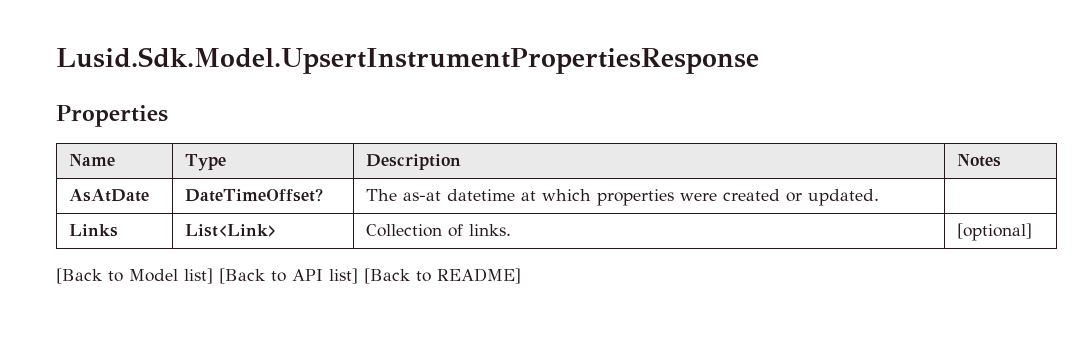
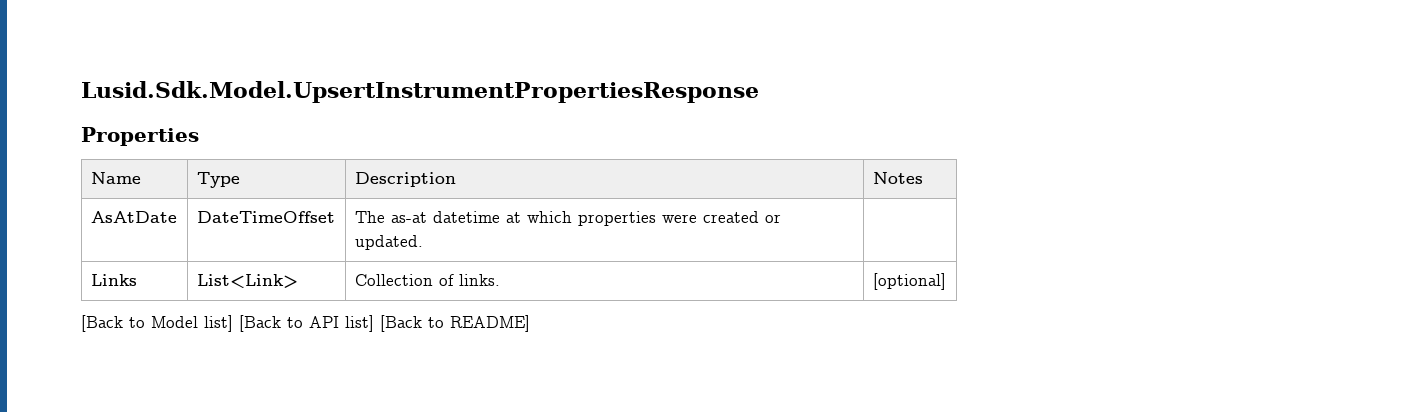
- AsAtDate | DateTimeOffset? | The as-at datetime at which properties were created or updated. |
+ AsAtDate | DateTimeOffset | The as-at datetime at which properties were created or updated. |

